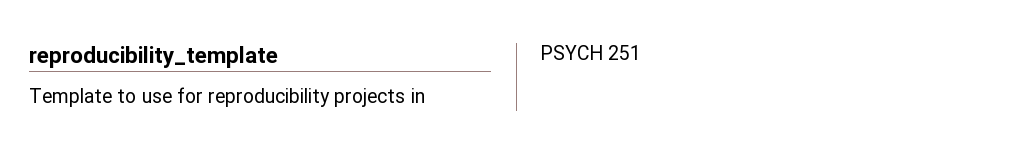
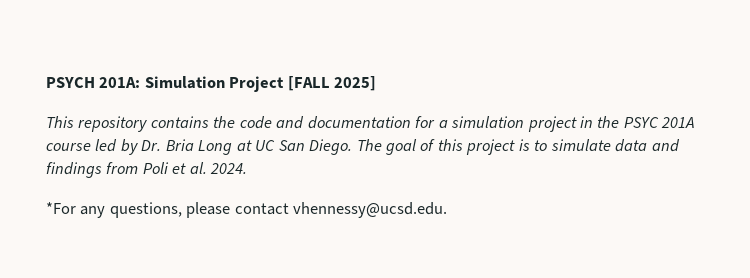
- reproducibility_template
- Template to use for reproducibility projects in PSYCH 251
+ PSYCH 201A: Simulation Project [FALL 2025]
+ This repository contains the code and documentation for a simulation project in the PSYC 201A course led by Dr. Bria Long at UC San Diego. The goal of this project is to simulate data and findings from Poli et al. 2024.
+ *For any questions, please contact vhennessy@ucsd.edu.

